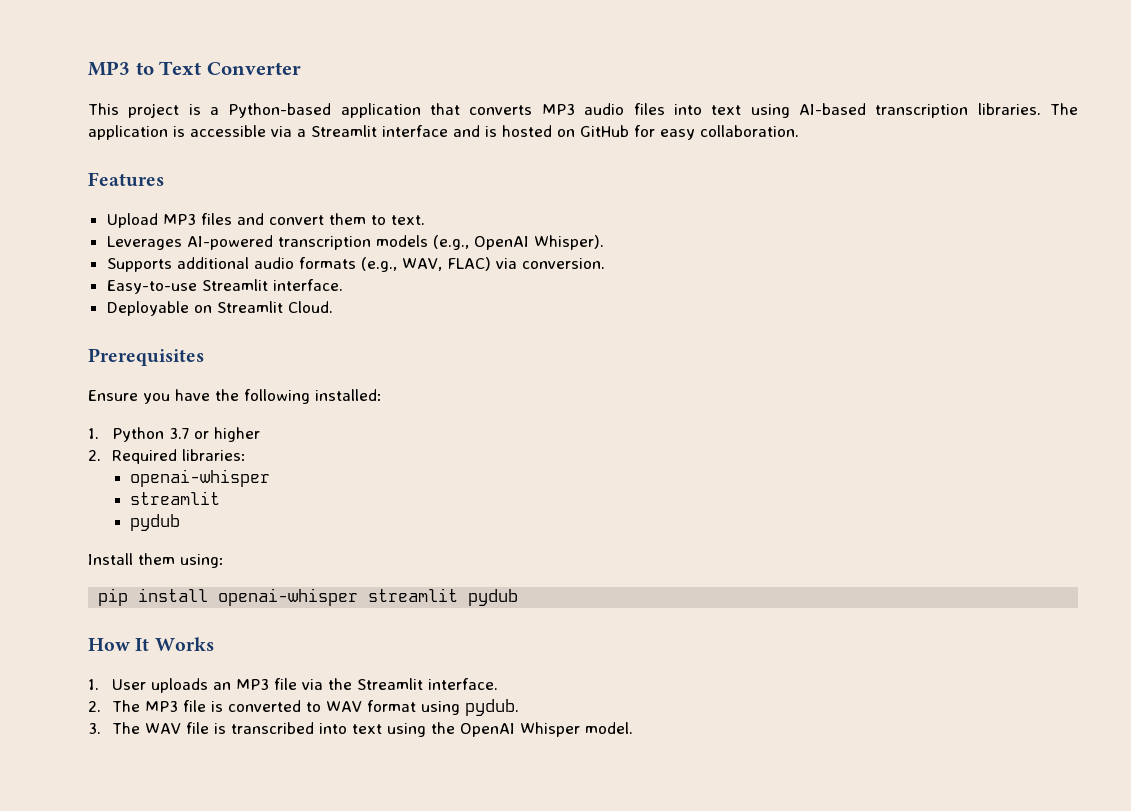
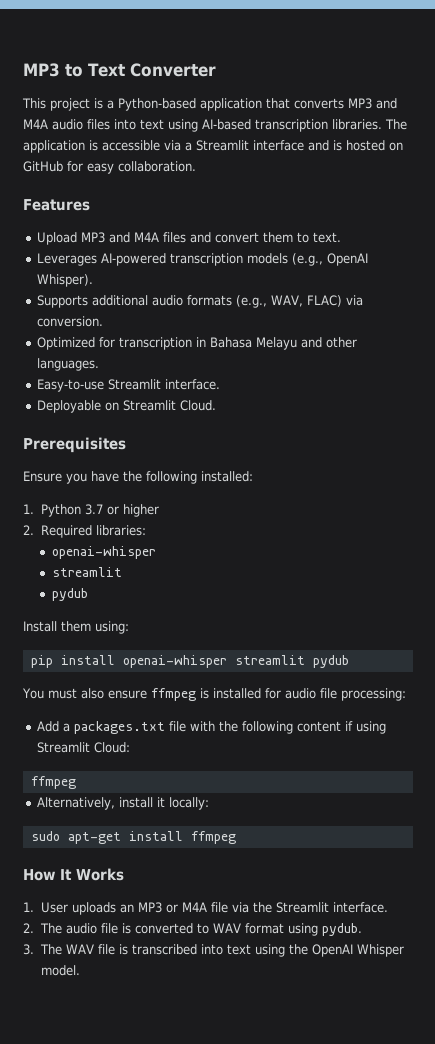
- This project is a Python-based application that converts MP3 audio files into text using AI-based transcription libraries.
+ This project is a Python-based application that converts MP3 and M4A audio files into text using AI-based transcription libraries.
- Upload MP3 files and convert them to text.
+ Upload MP3 and M4A files and convert them to text.
+ Optimized for transcription in Bahasa Melayu and other languages.
+ You must also ensure ffmpeg is installed for audio file processing:
+ Add a packages.txt file with the following content if using Streamlit Cloud:
+ ffmpeg
+ Alternatively, install it locally:
+ sudo apt-get install ffmpeg
- 1. User uploads an MP3 file via the Streamlit interface.
+ 1. User uploads an MP3 or M4A file via the Streamlit interface.
- 2. The MP3 file is converted to WAV format using pydub.
+ 2. The audio file is converted to WAV format using pydub.

